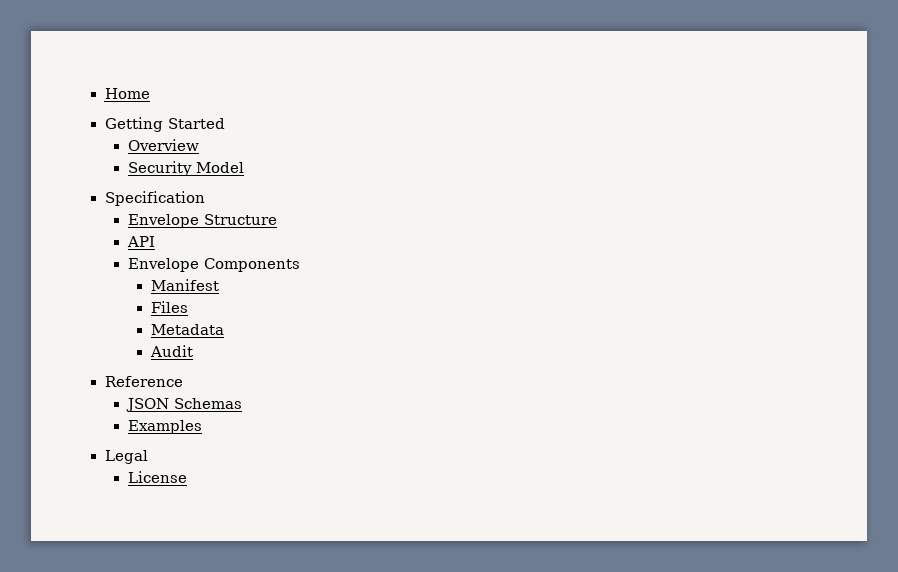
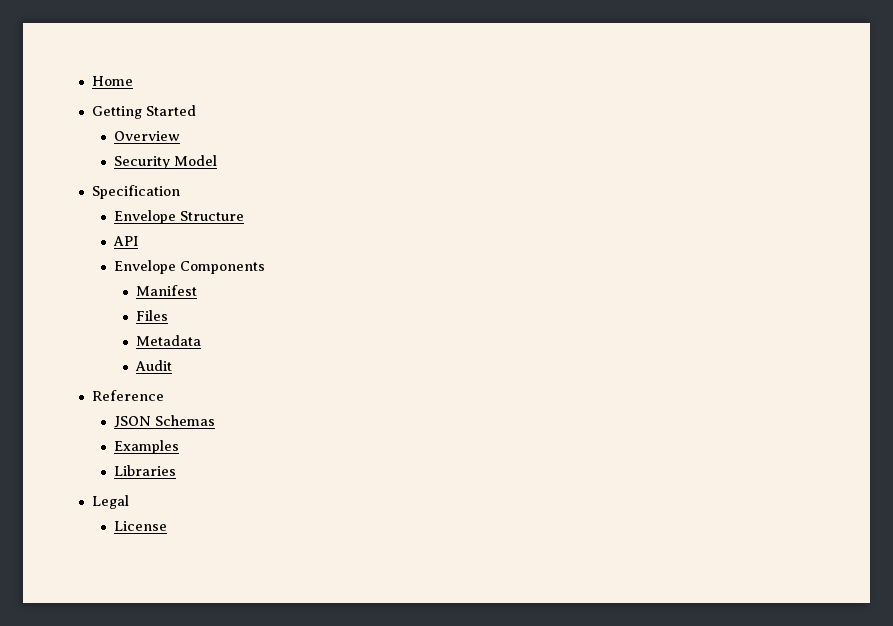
+ Libraries

